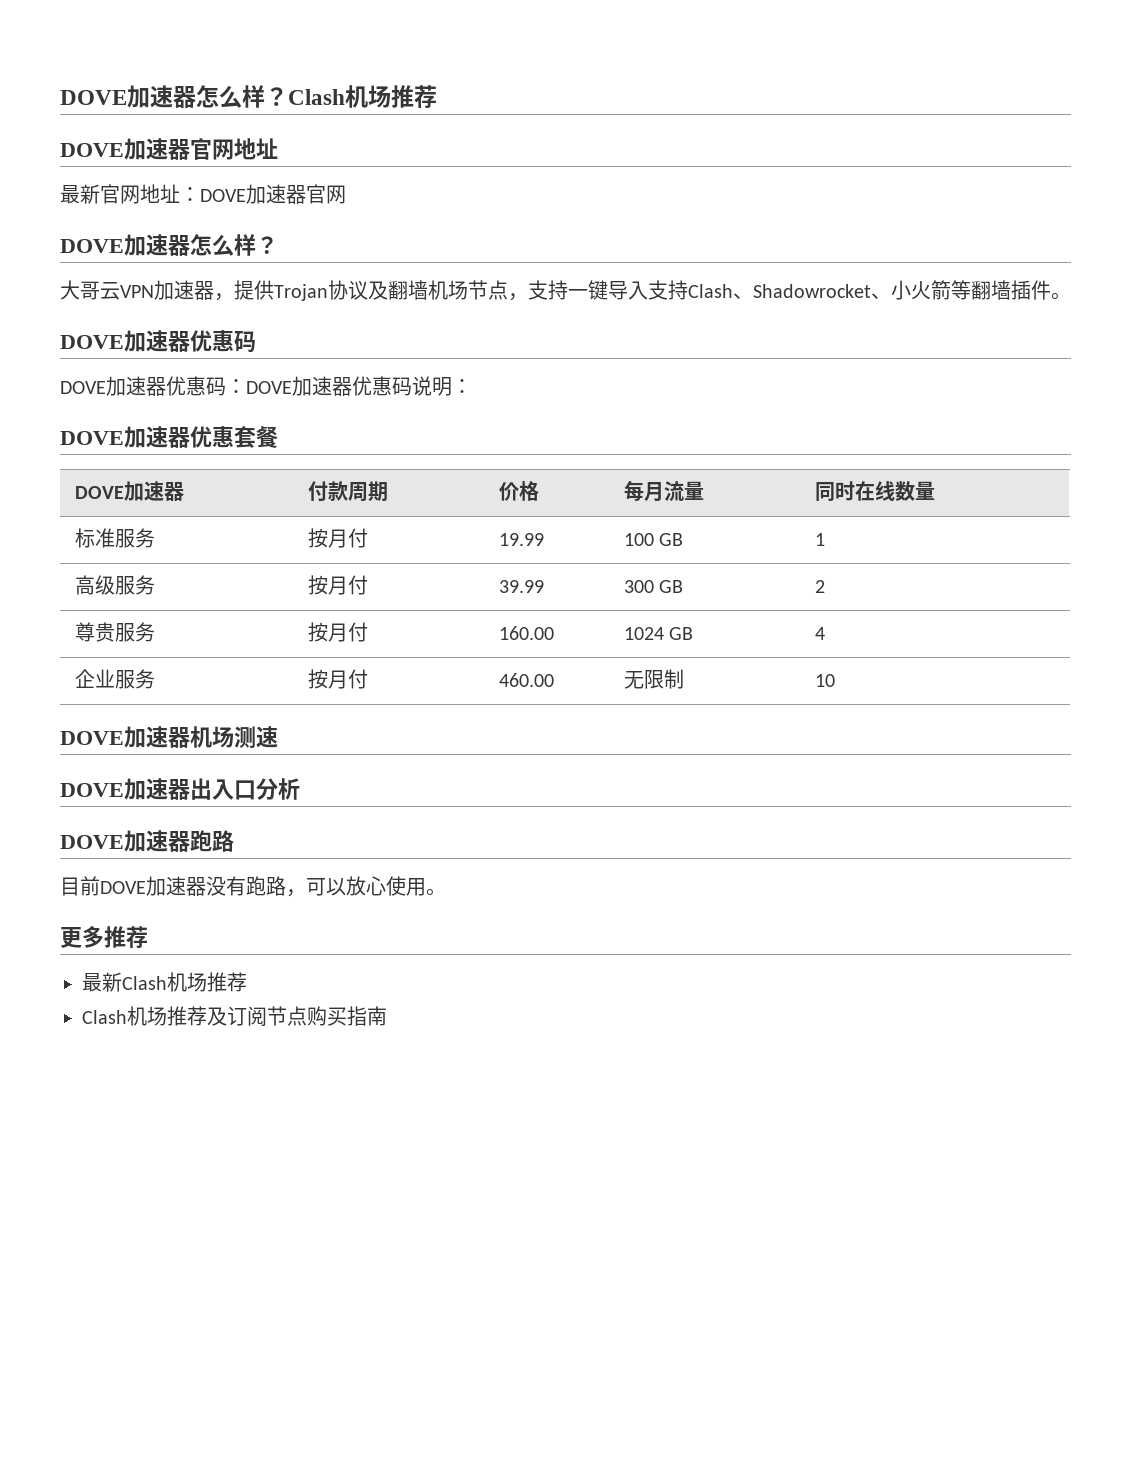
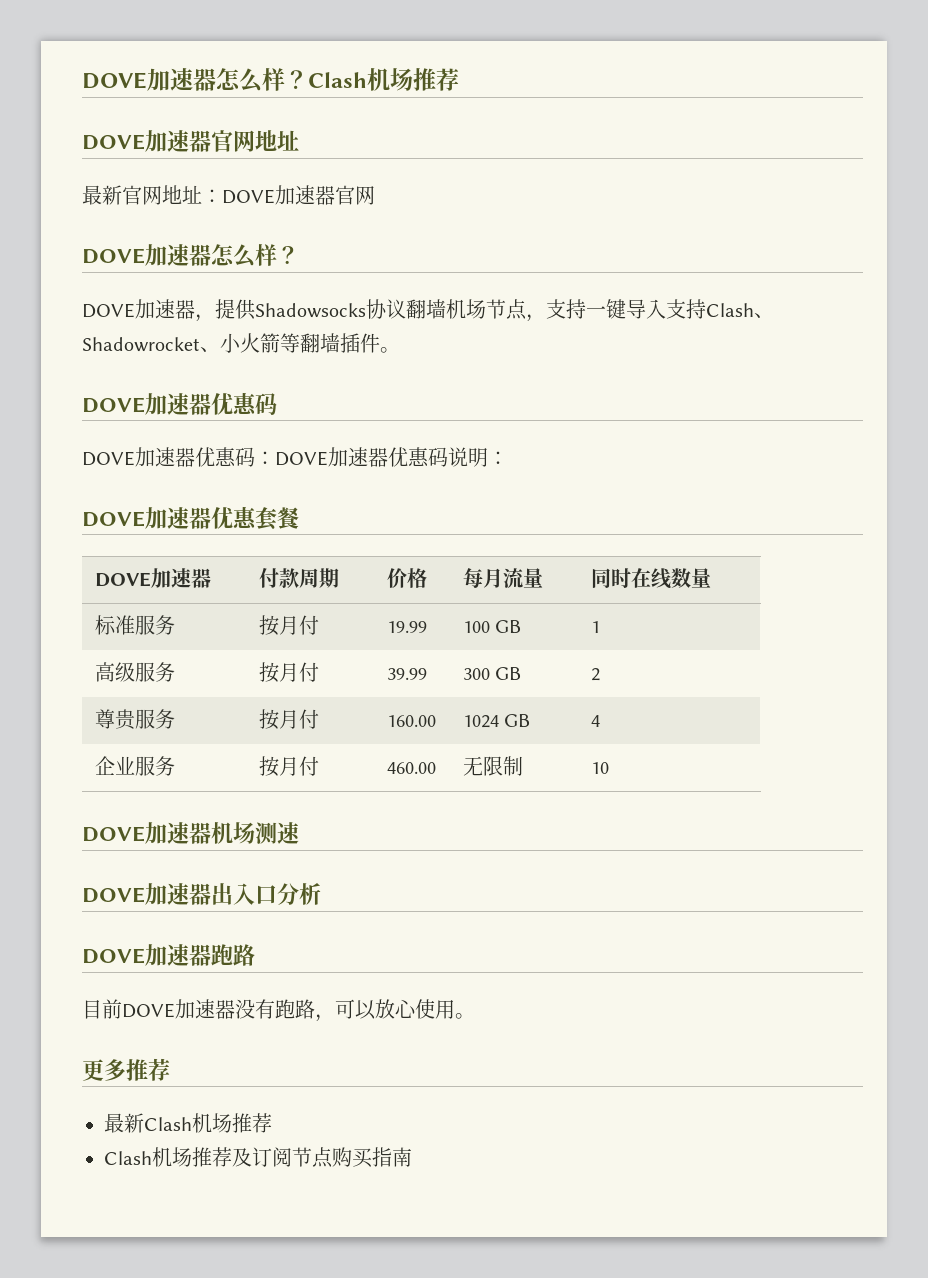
- 大哥云VPN加速器，提供Trojan协议及翻墙机场节点，支持一键导入支持Clash、Shadowrocket、小火箭等翻墙插件。
+ DOVE加速器，提供Shadowsocks协议翻墙机场节点，支持一键导入支持Clash、Shadowrocket、小火箭等翻墙插件。

